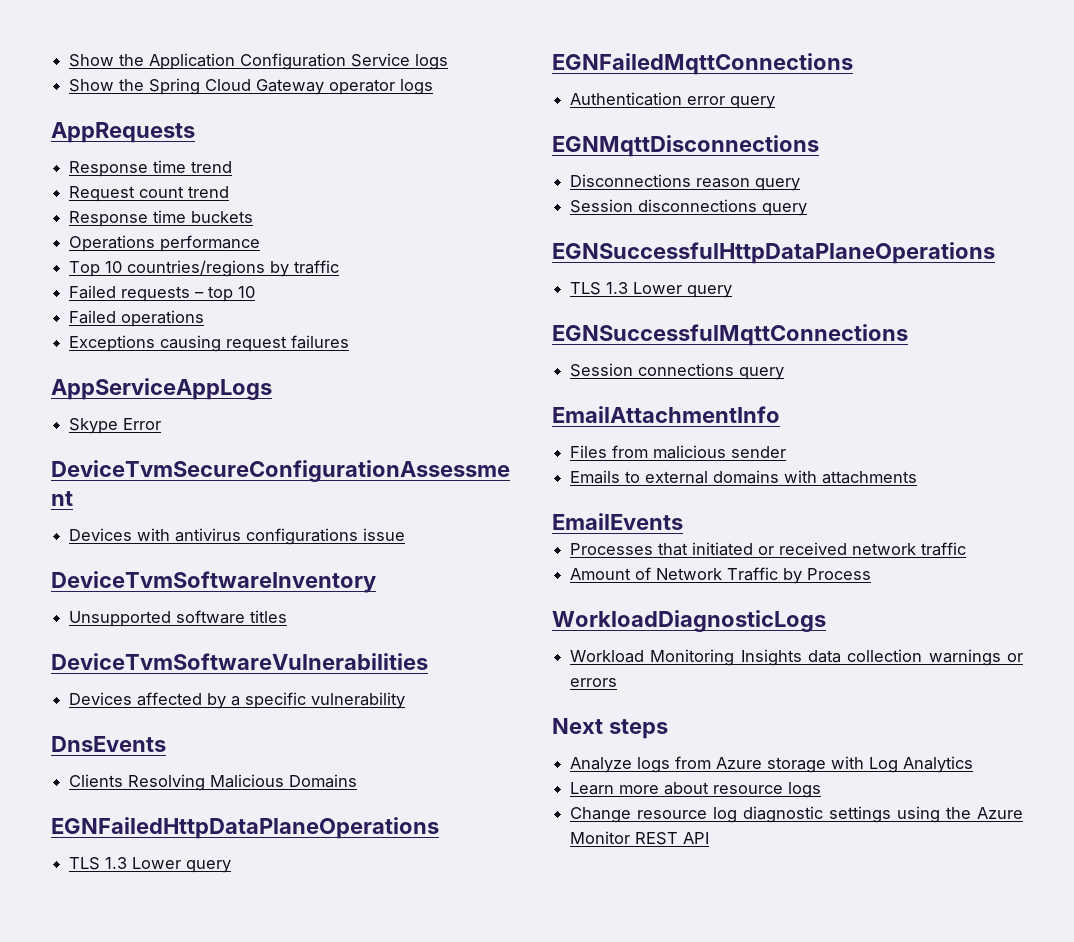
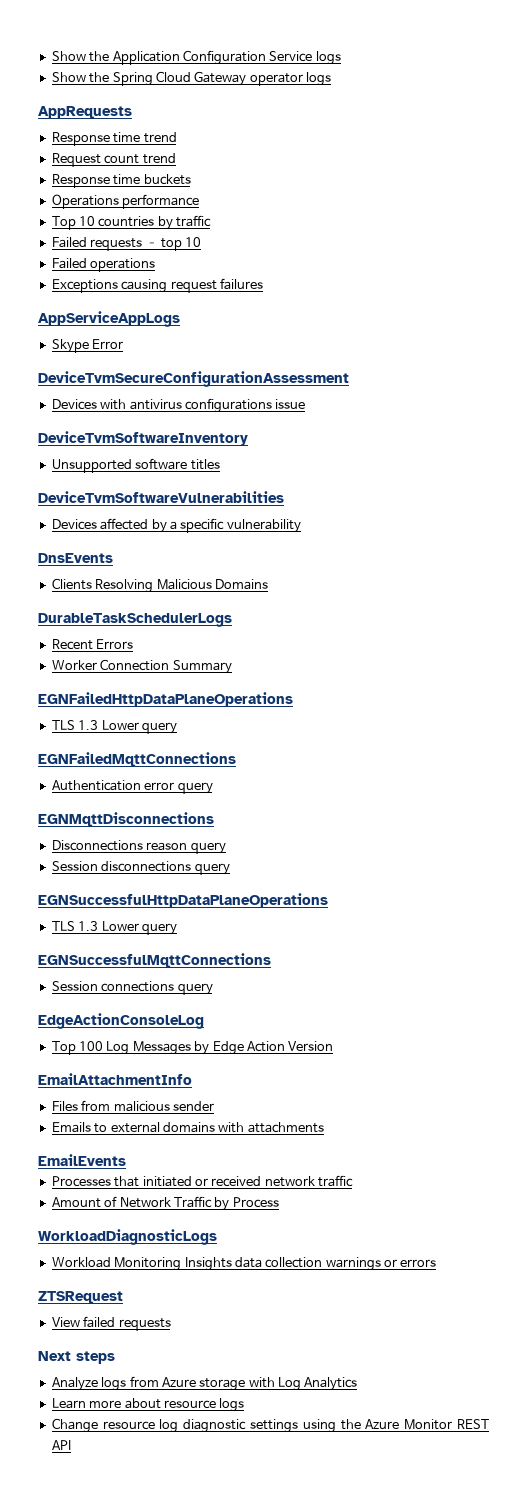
- Top 10 countries/regions by traffic
+ Top 10 countries by traffic
+ DurableTaskSchedulerLogs
+ Recent Errors
+ Worker Connection Summary
+ EdgeActionConsoleLog
+ Top 100 Log Messages by Edge Action Version
+ ZTSRequest
+ View failed requests

